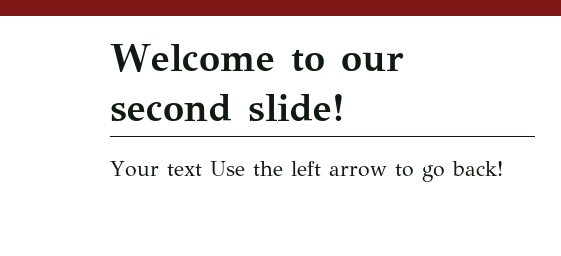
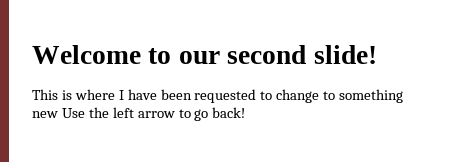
- Your text Use the left arrow to go back!
+ This is where I have been requested to change to something new Use the left arrow to go back!

